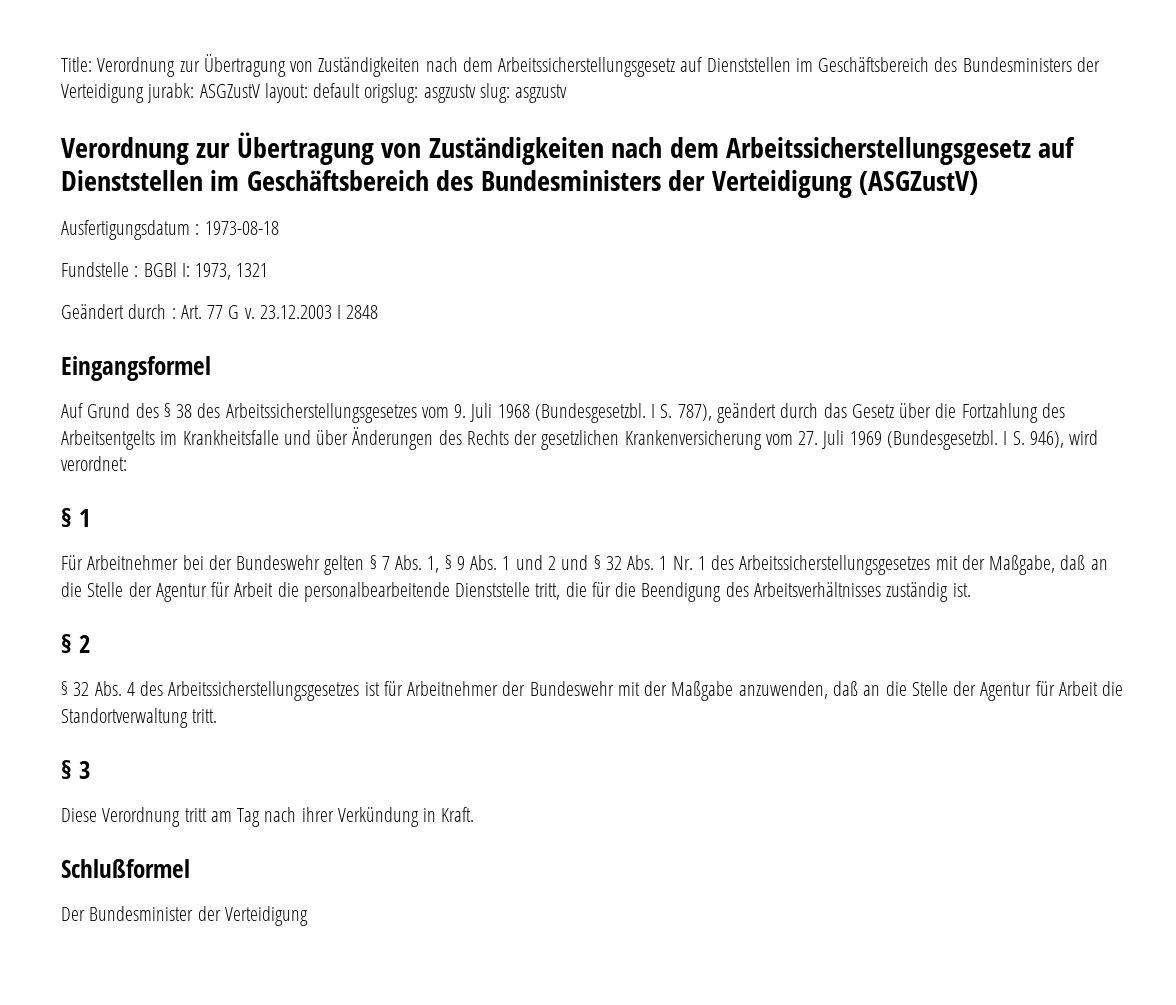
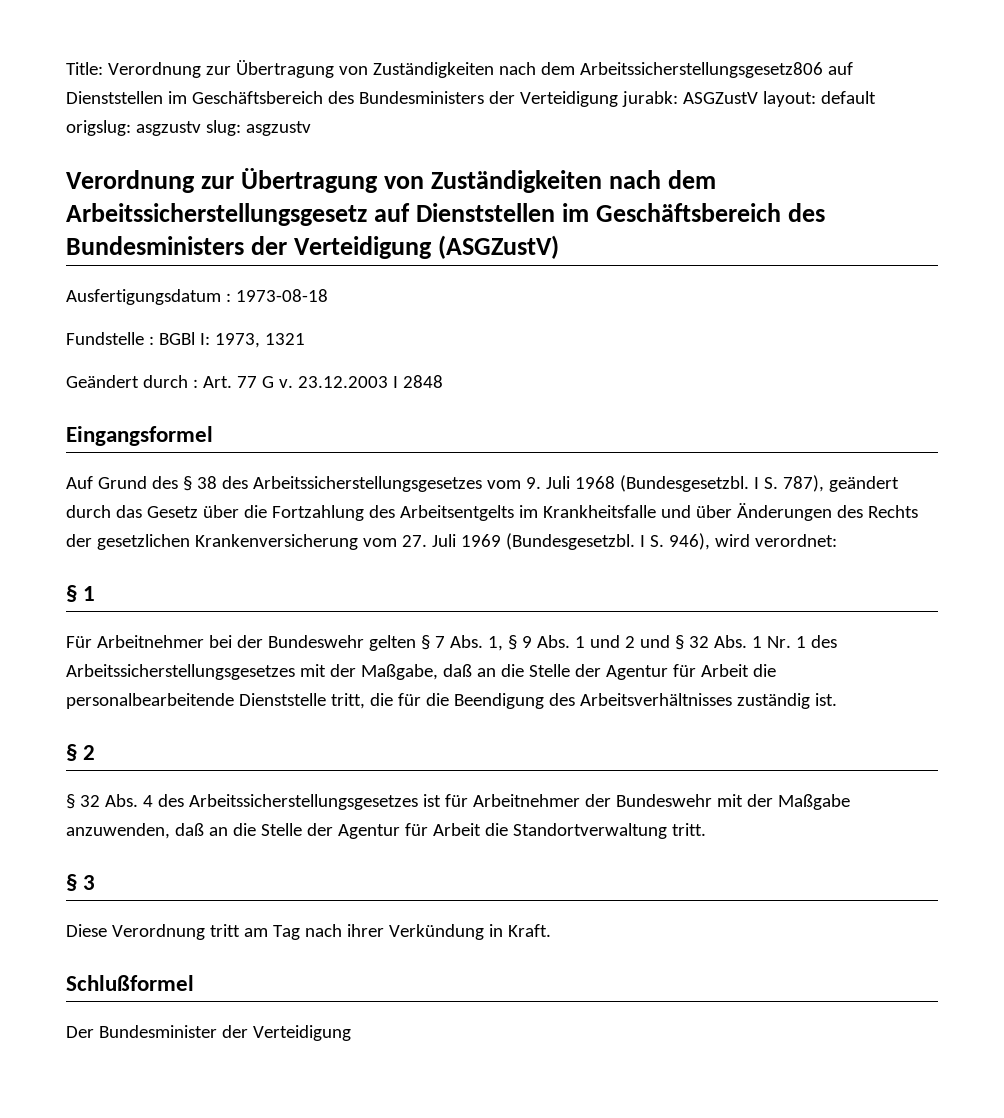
- Title: Verordnung zur Übertragung von Zuständigkeiten nach dem Arbeitssicherstellungsgesetz auf Dienststellen im Geschäftsbereich des Bundesministers der Verteidigung jurabk: ASGZustV layout: default origslug: asgzustv slug: asgzustv
+ Title: Verordnung zur Übertragung von Zuständigkeiten nach dem Arbeitssicherstellungsgesetz806 auf Dienststellen im Geschäftsbereich des Bundesministers der Verteidigung jurabk: ASGZustV layout: default origslug: asgzustv slug: asgzustv

